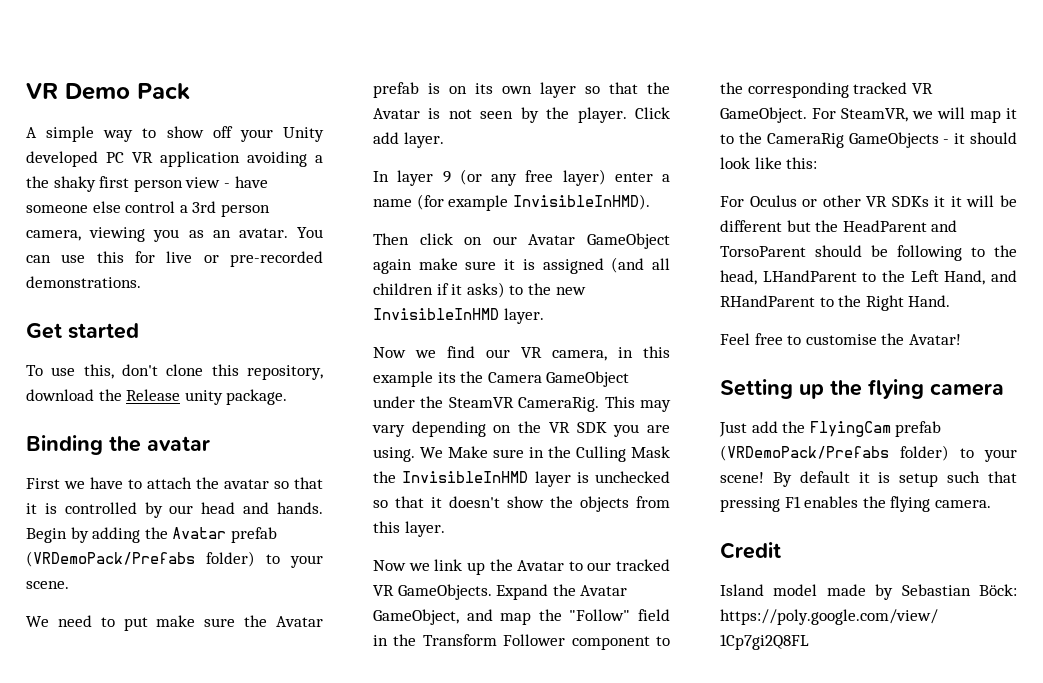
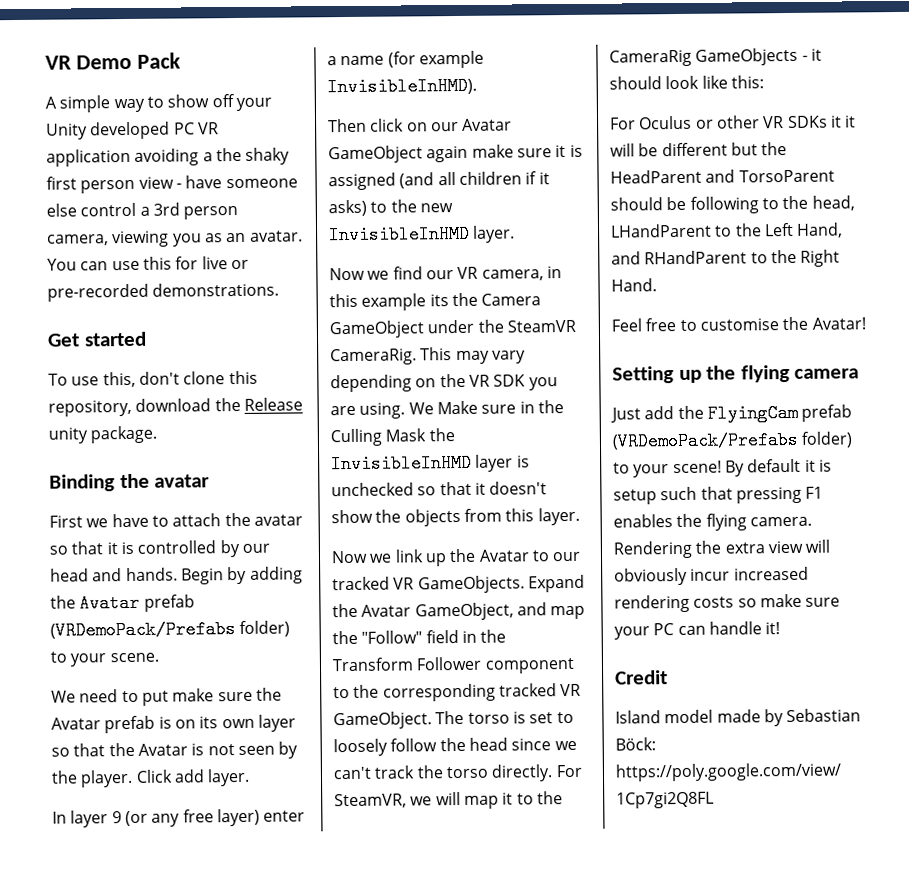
+ The torso is set to loosely follow the head since we can't track the torso directly.
+ Rendering the extra view will obviously incur increased rendering costs so make sure your PC can handle it!

